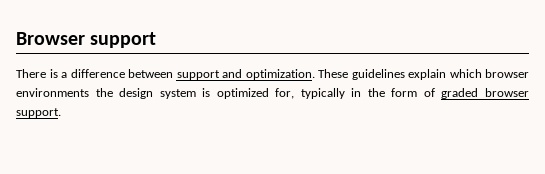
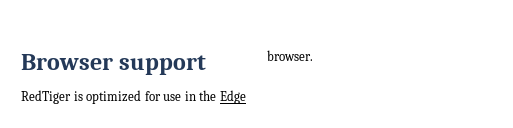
- There is a difference between support and optimization. These guidelines explain which browser environments the design system is optimized for, typically in the form of graded browser support.
+ RedTiger is optimized for use in the Edge browser.

